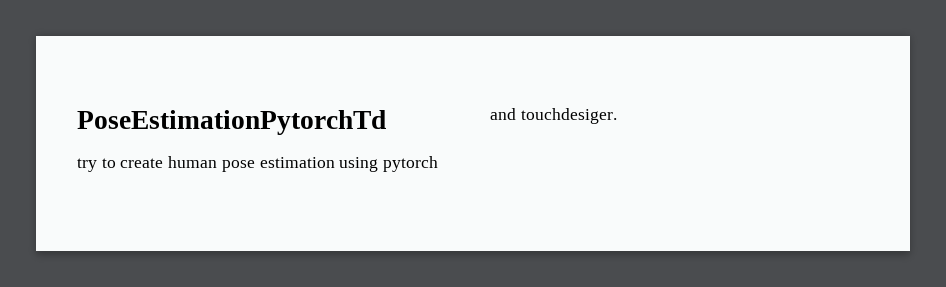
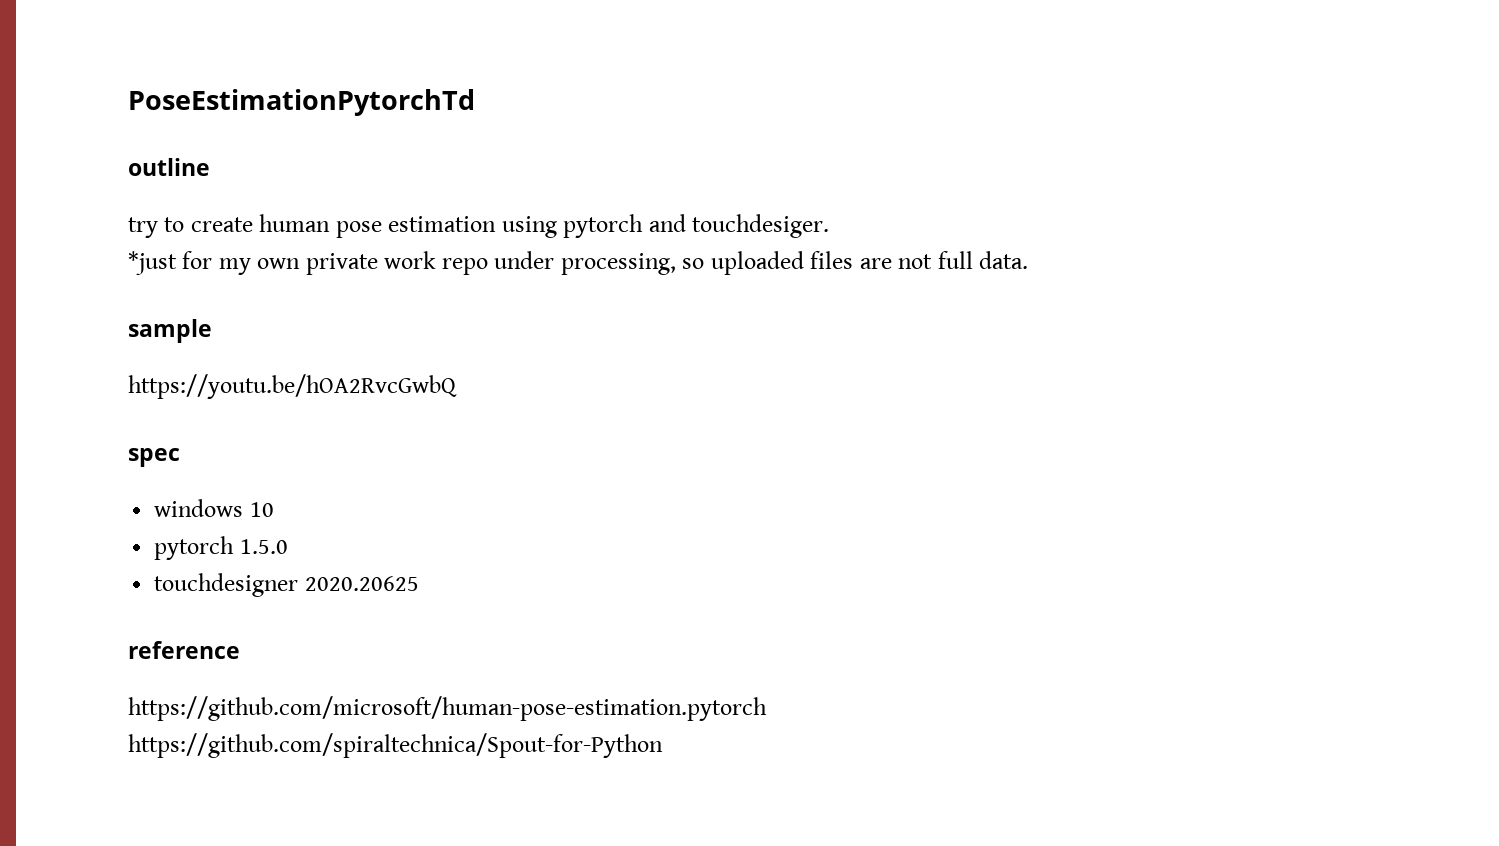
+ outline
+ *just for my own private work repo under processing, so uploaded files are not full data.
+ sample
+ https://youtu.be/hOA2RvcGwbQ
+ spec
+ windows 10
+ pytorch 1.5.0
+ touchdesigner 2020.20625
+ reference
+ https://github.com/microsoft/human-pose-estimation.pytorch
+ https://github.com/spiraltechnica/Spout-for-Python

